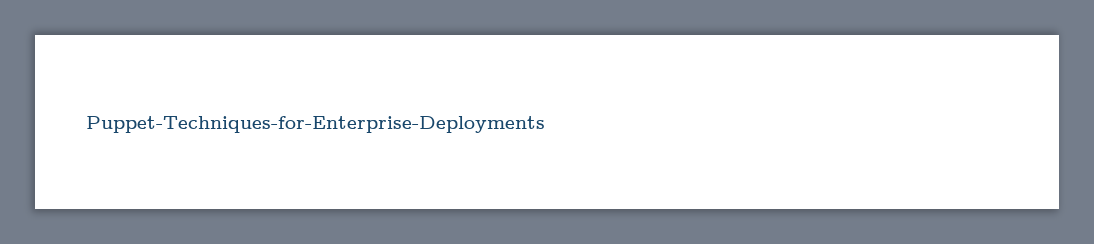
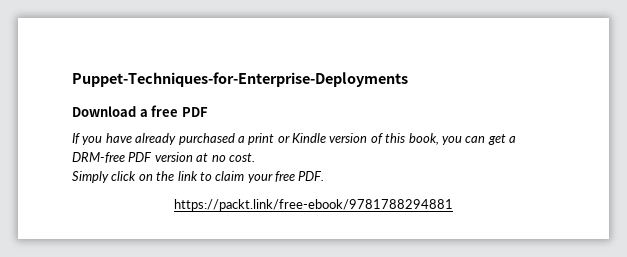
+ Download a free PDF
+ If you have already purchased a print or Kindle version of this book, you can get a DRM-free PDF version at no cost.
+ Simply click on the link to claim your free PDF.
+ https://packt.link/free-ebook/9781788294881

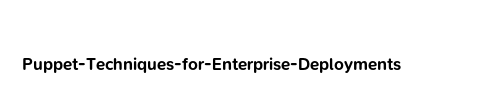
- Download a free PDF
- If you have already purchased a print or Kindle version of this book, you can get a DRM-free PDF version at no cost.
- Simply click on the link to claim your free PDF.
- https://packt.link/free-ebook/9781788294881

